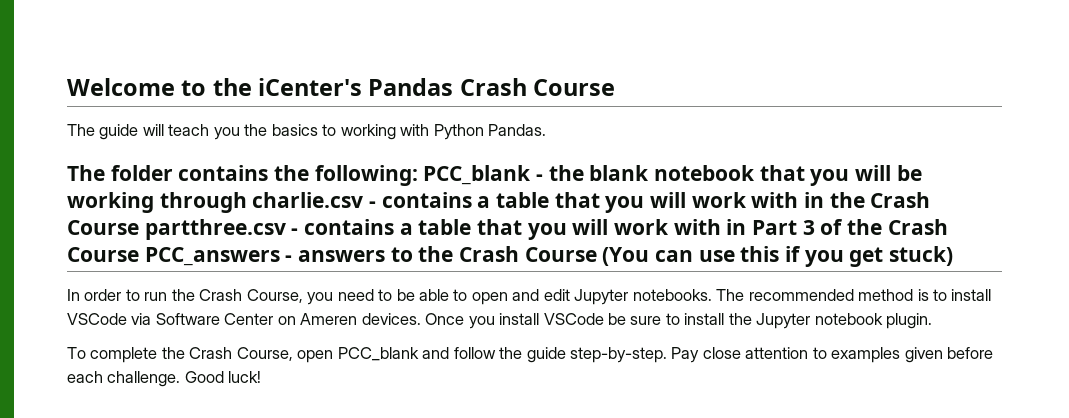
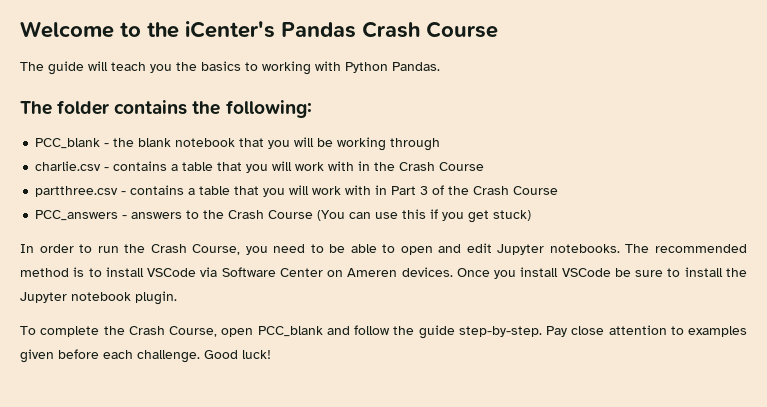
- The folder contains the following: PCC_blank - the blank notebook that you will be working through charlie.csv - contains a table that you will work with in the Crash Course partthree.csv - contains a table that you will work with in Part 3 of the Crash Course PCC_answers - answers to the Crash Course (You can use this if you get stuck)
+ The folder contains the following:
+ PCC_blank - the blank notebook that you will be working through
+ charlie.csv - contains a table that you will work with in the Crash Course
+ partthree.csv - contains a table that you will work with in Part 3 of the Crash Course
+ PCC_answers - answers to the Crash Course (You can use this if you get stuck)

